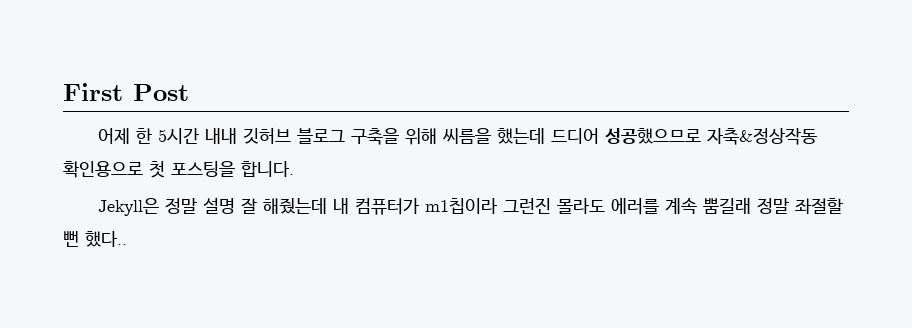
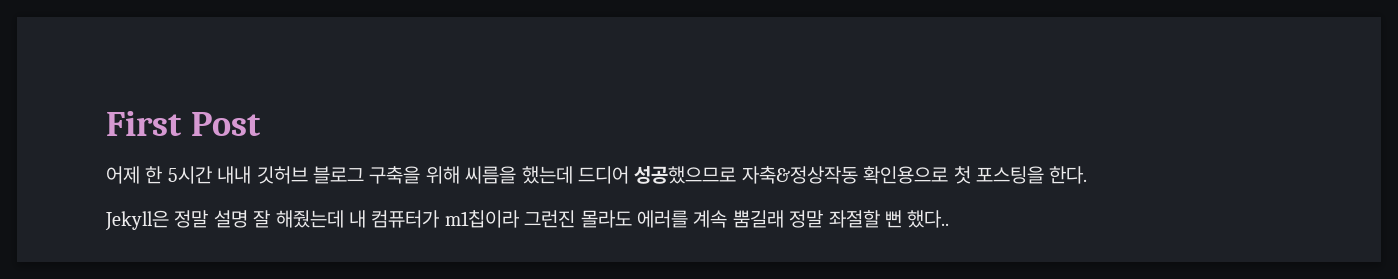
- 어제 한 5시간 내내 깃허브 블로그 구축을 위해 씨름을 했는데 드디어 성공했으므로 자축&정상작동 확인용으로 첫 포스팅을 합니다.
+ 어제 한 5시간 내내 깃허브 블로그 구축을 위해 씨름을 했는데 드디어 성공했으므로 자축&정상작동 확인용으로 첫 포스팅을 한다.

